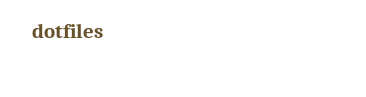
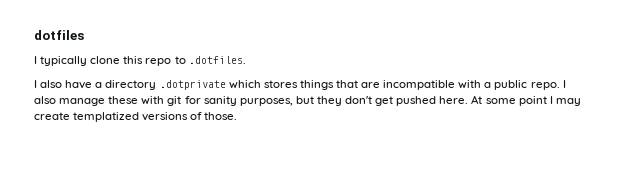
+ I typically clone this repo to .dotfiles.
+ I also have a directory .dotprivate which stores things that are incompatible with a public repo. I also manage these with git for sanity purposes, but they don't get pushed here. At some point I may create templatized versions of those.

